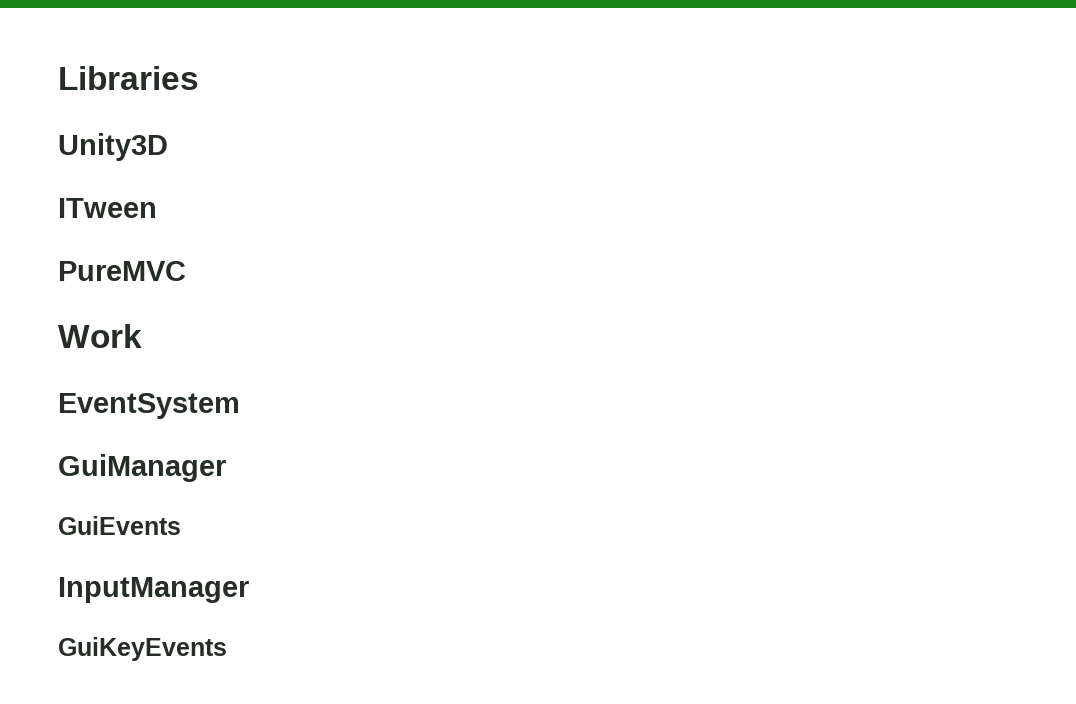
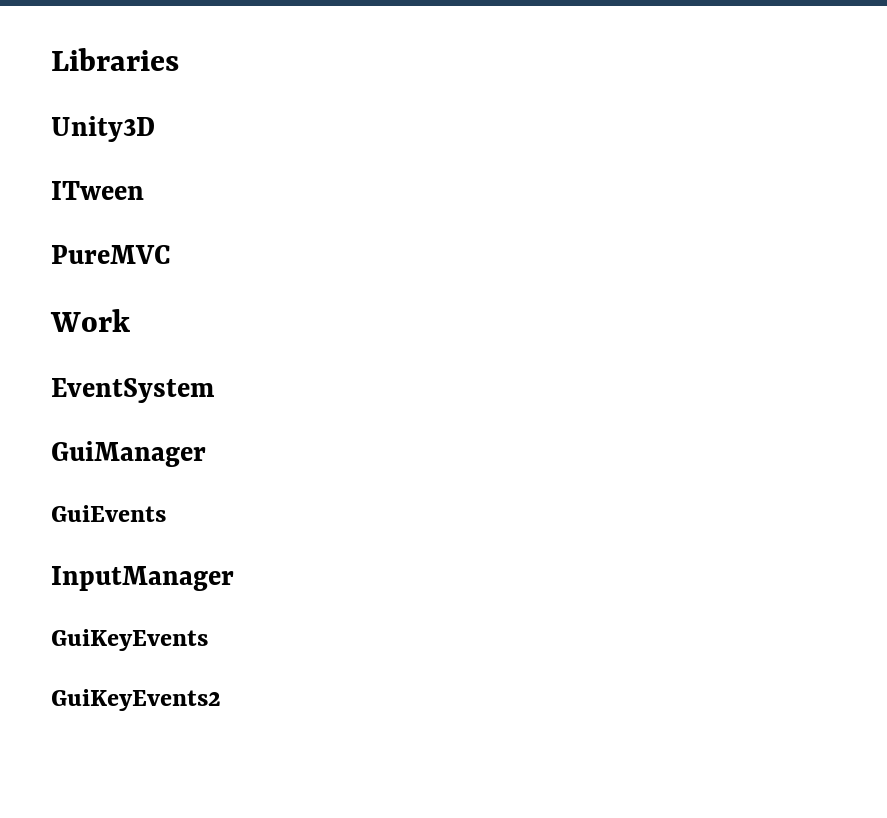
+ GuiKeyEvents2

